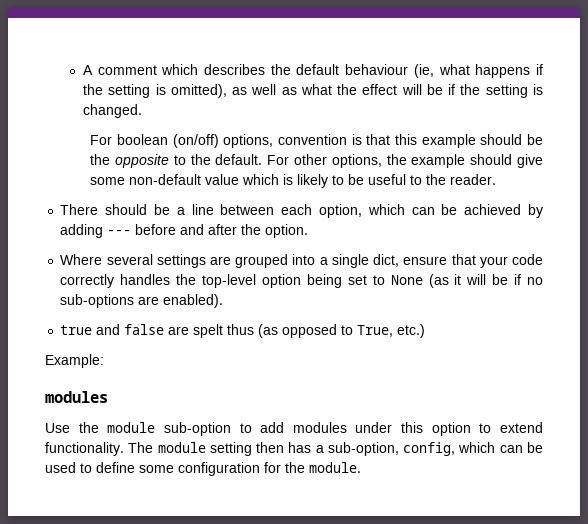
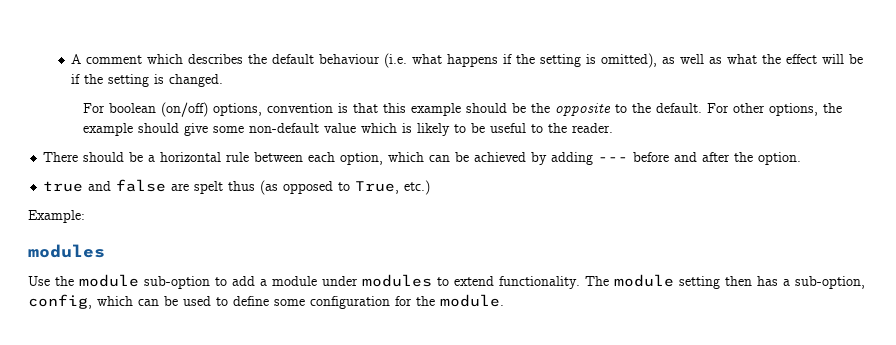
- A comment which describes the default behaviour (ie, what happens if the setting is omitted), as well as what the effect will be if the setting is changed.
+ A comment which describes the default behaviour (i.e. what happens if the setting is omitted), as well as what the effect will be if the setting is changed.
- There should be a line between each option, which can be achieved by adding --- before and after the option.
+ There should be a horizontal rule between each option, which can be achieved by adding --- before and after the option.
- Where several settings are grouped into a single dict, ensure that your code correctly handles the top-level option being set to None (as it will be if no sub-options are enabled).
- Use the module sub-option to add modules under this option to extend functionality.
+ Use the module sub-option to add a module under modules to extend functionality.

